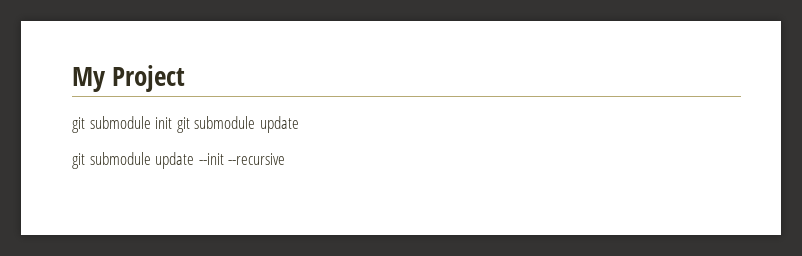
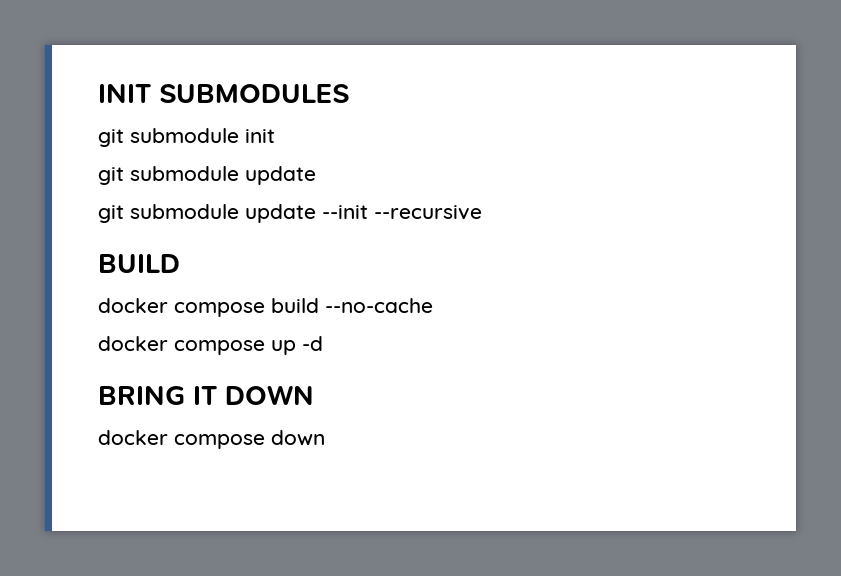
- My Project
+ INIT SUBMODULES
- git submodule init git submodule update
+ git submodule init
+ git submodule update
+ BUILD
+ docker compose build --no-cache
+ docker compose up -d
+ BRING IT DOWN
+ docker compose down

